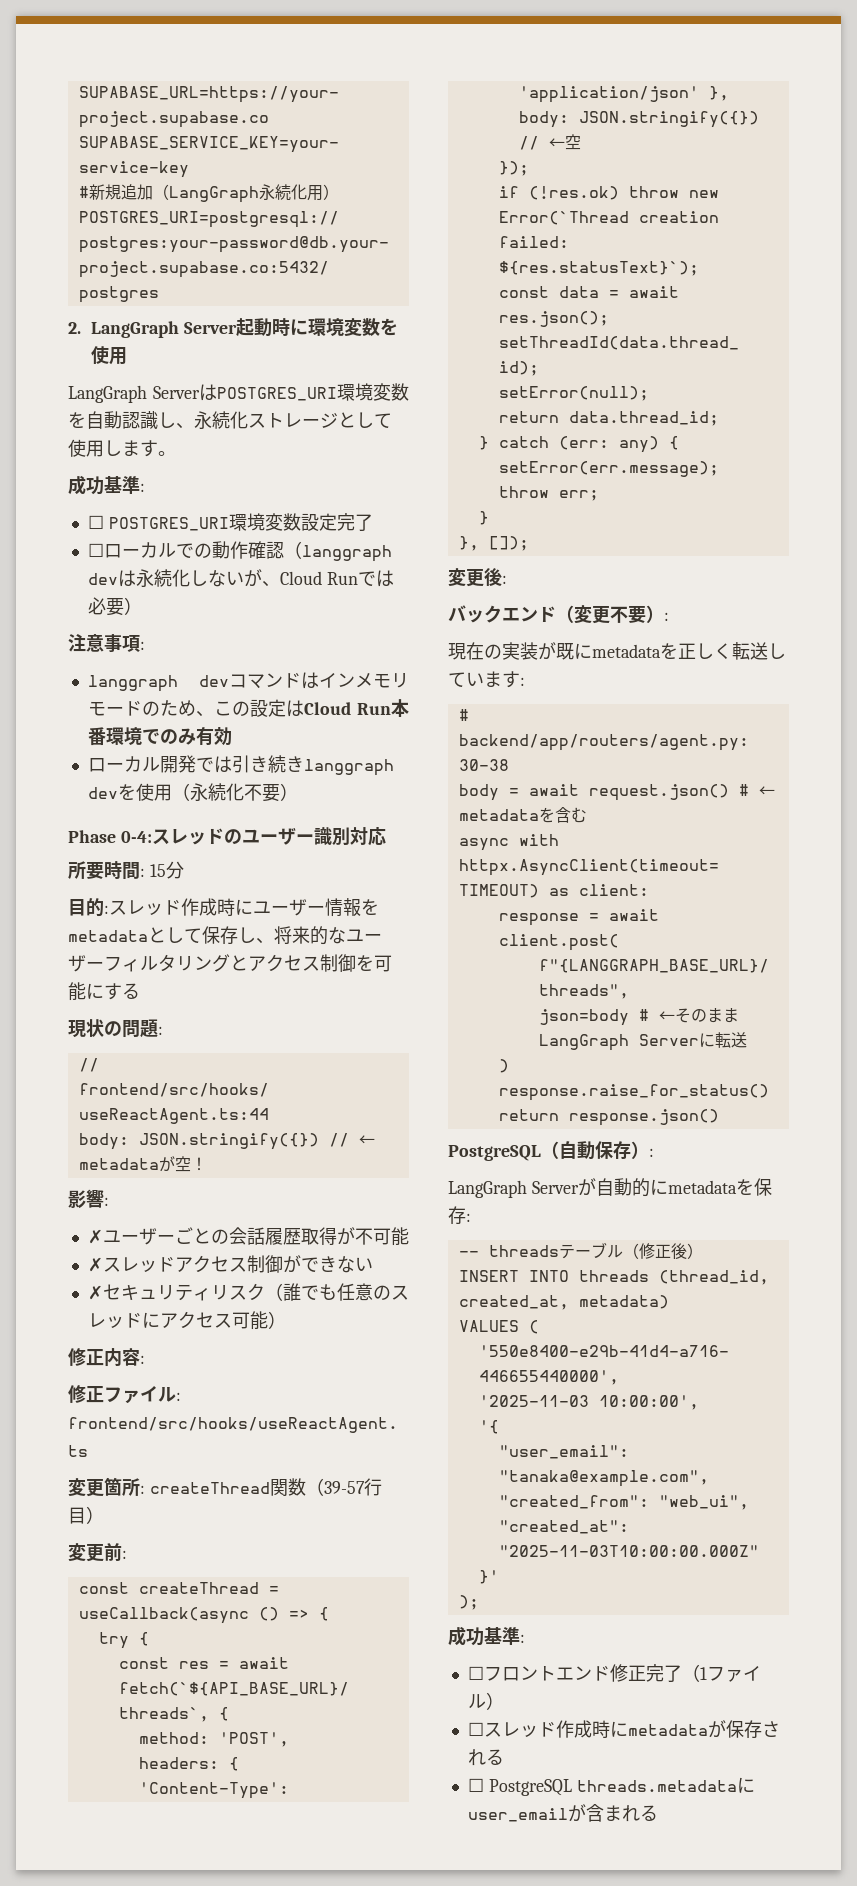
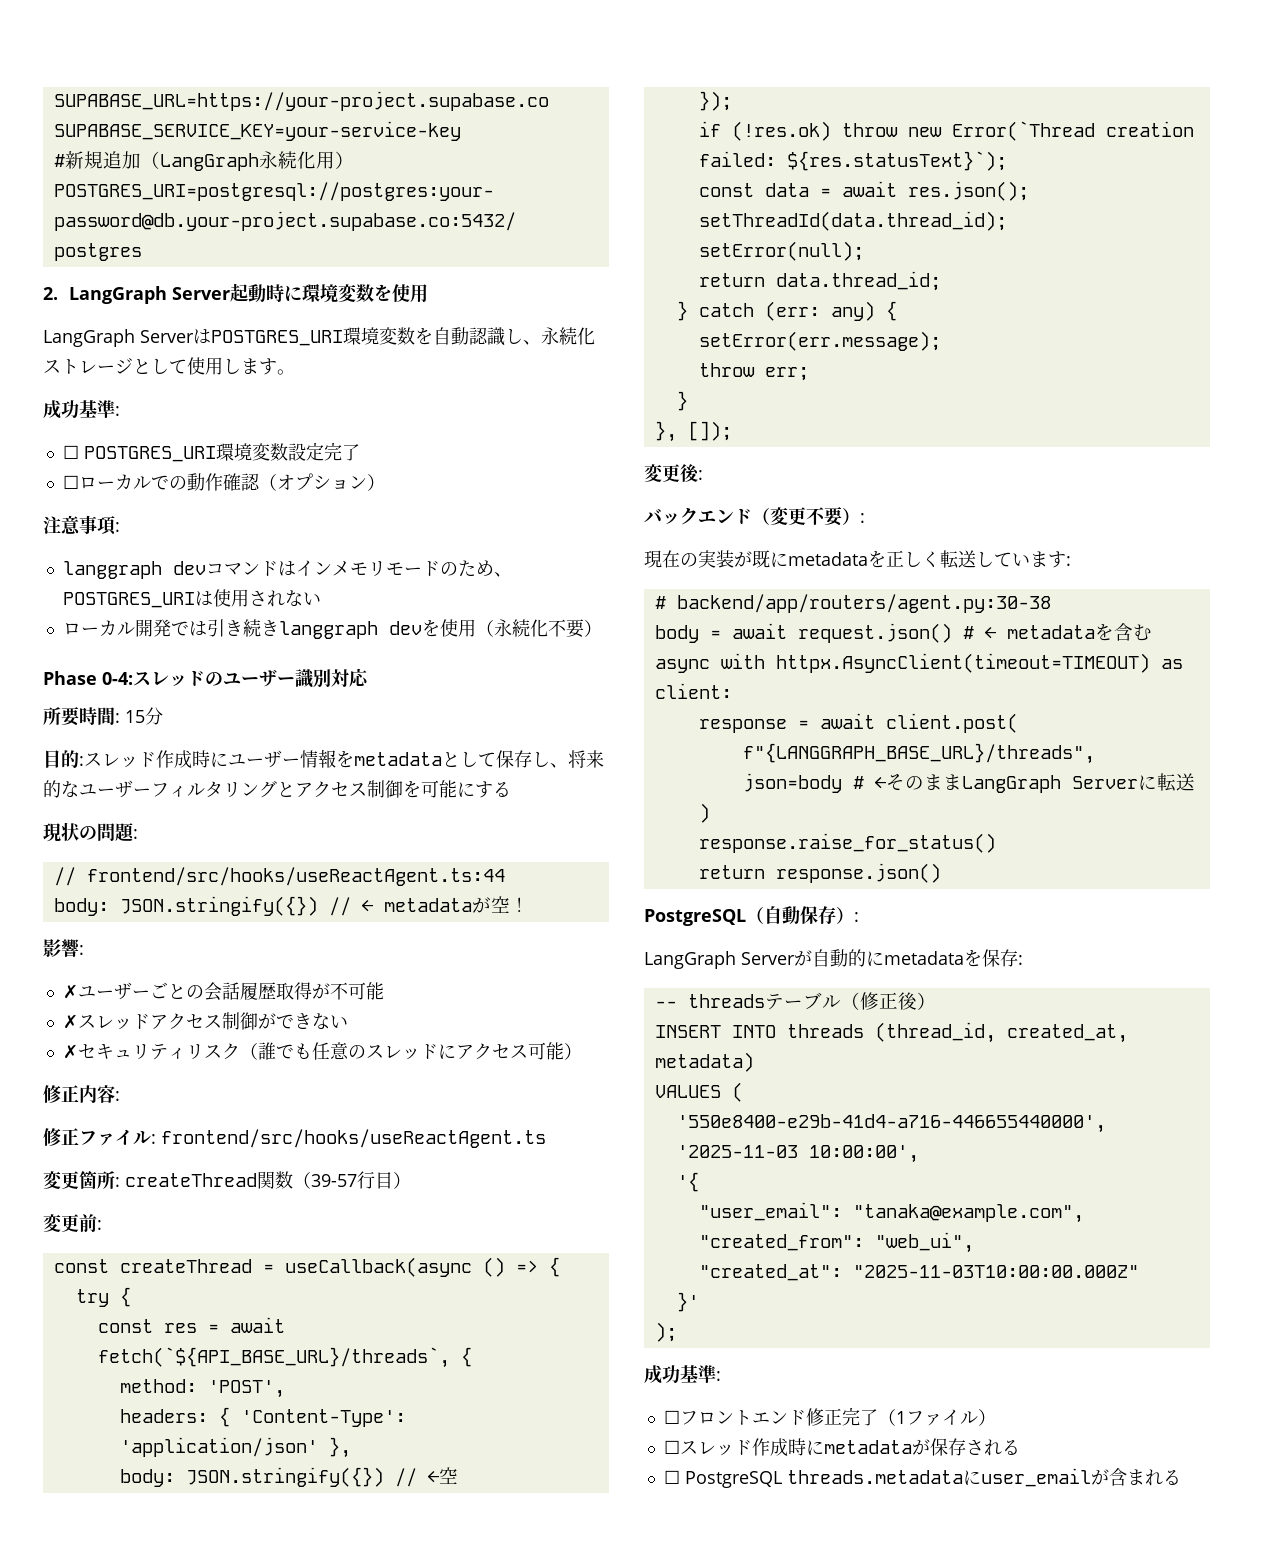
- ☐ローカルでの動作確認（langgraph devは永続化しないが、Cloud Runでは必要）
+ ☐ローカルでの動作確認（オプション）
- langgraph devコマンドはインメモリモードのため、この設定はCloud Run本番環境でのみ有効
+ langgraph devコマンドはインメモリモードのため、POSTGRES_URIは使用されない

